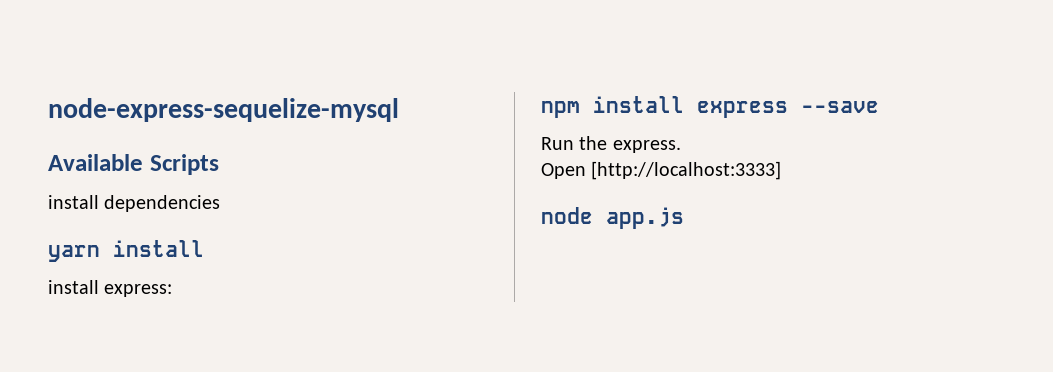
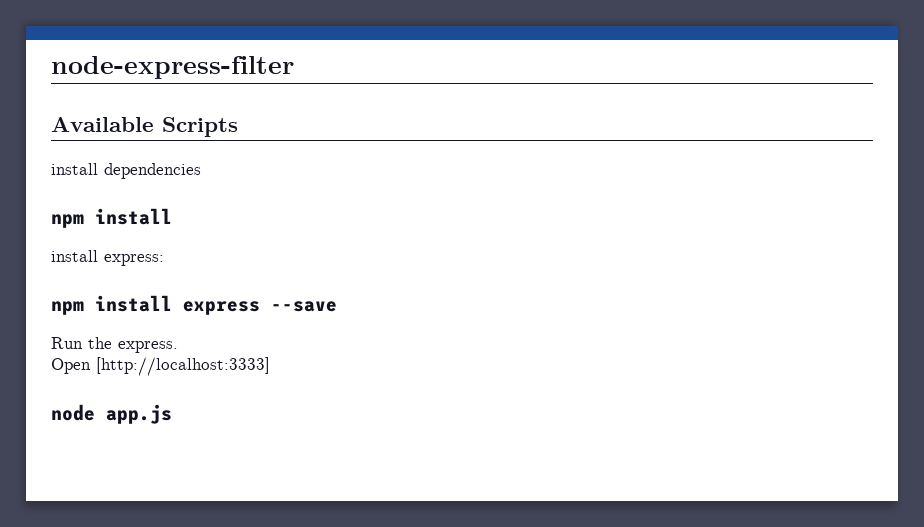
- node-express-sequelize-mysql
+ node-express-filter
  install dependencies
- yarn install
+ npm install

